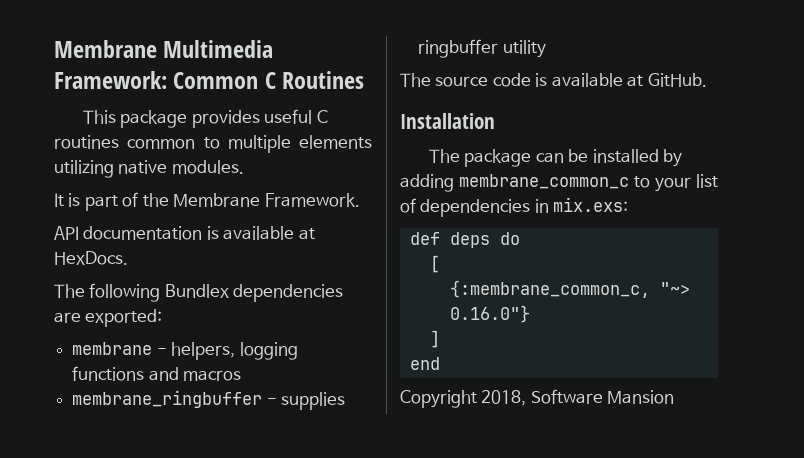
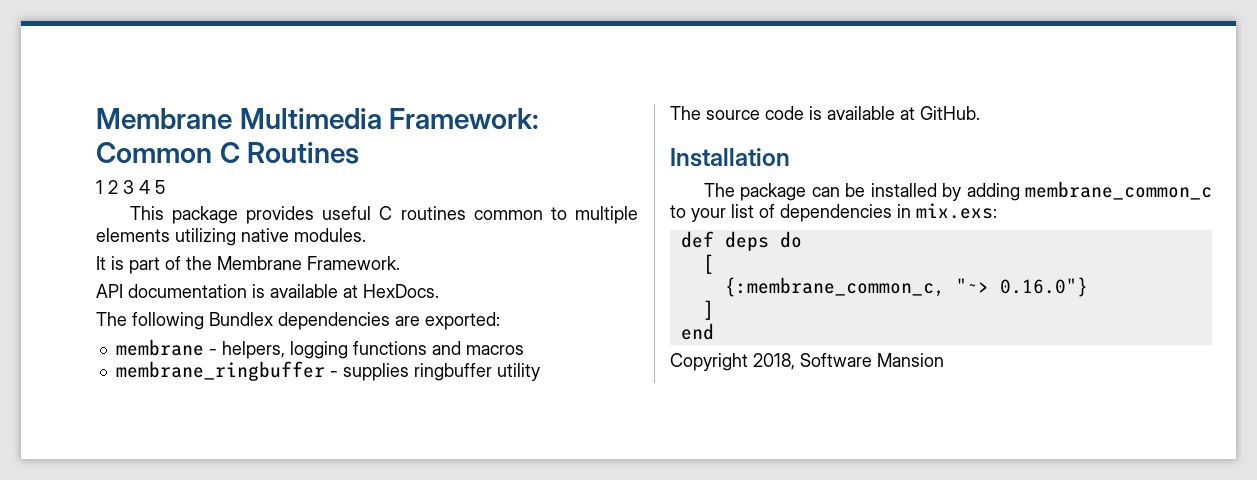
+ 1 2 3 4 5

